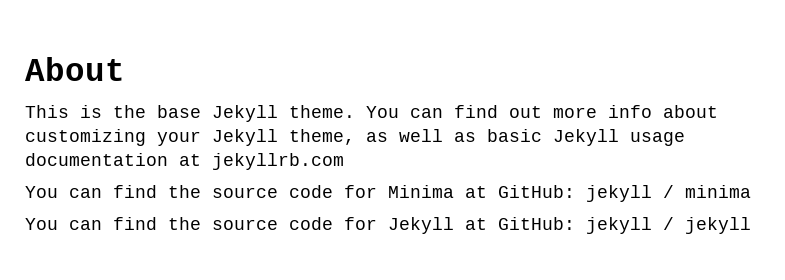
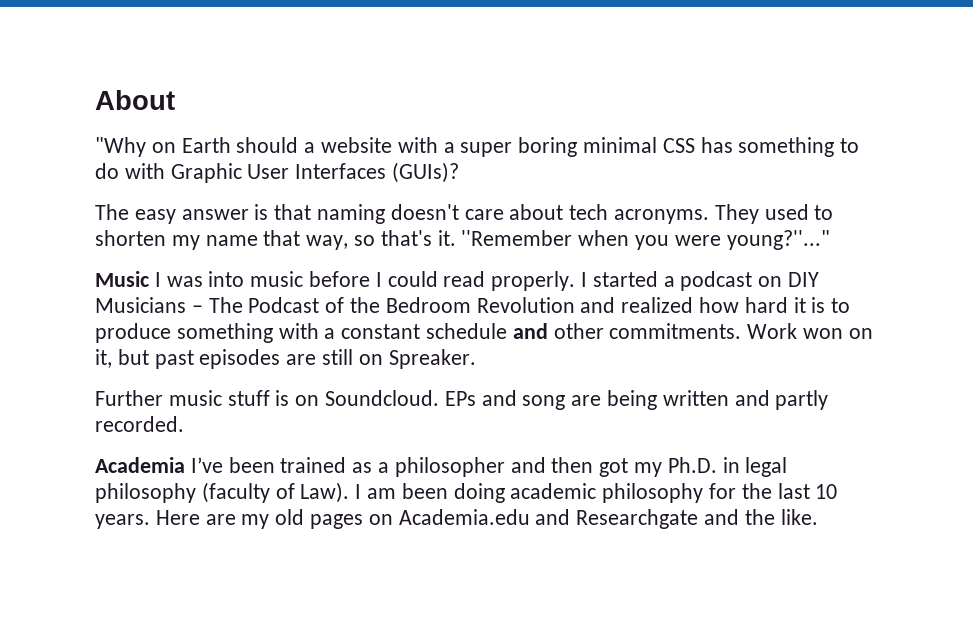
- This is the base Jekyll theme. You can find out more info about customizing your Jekyll theme, as well as basic Jekyll usage documentation at jekyllrb.com
- You can find the source code for Minima at GitHub: jekyll / minima
- You can find the source code for Jekyll at GitHub: jekyll / jekyll
+ "Why on Earth should a website with a super boring minimal CSS has something to do with Graphic User Interfaces (GUIs)?
+ The easy answer is that naming doesn't care about tech acronyms. They used to shorten my name that way, so that's it. ''Remember when you were young?''..."
+ Music I was into music before I could read properly. I started a podcast on DIY Musicians – The Podcast of the Bedroom Revolution and realized how hard it is to produce something with a constant schedule and other commitments. Work won on it, but past episodes are still on Spreaker.
+ Further music stuff is on Soundcloud. EPs and song are being written and partly recorded.
+ Academia I’ve been trained as a philosopher and then got my Ph.D. in legal philosophy (faculty of Law). I am been doing academic philosophy for the last 10 years. Here are my old pages on Academia.edu and Researchgate and the like.

